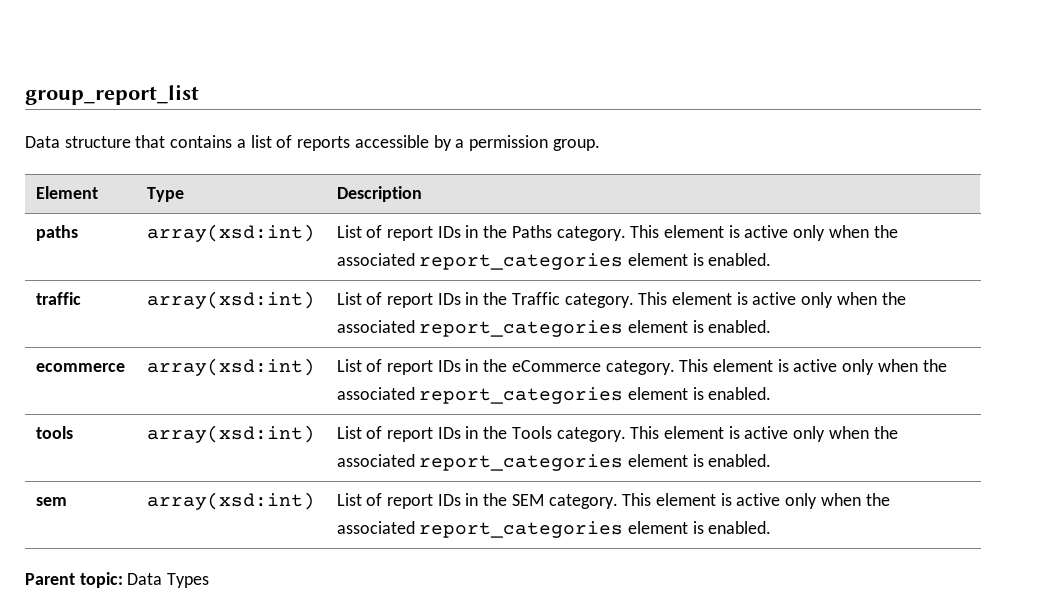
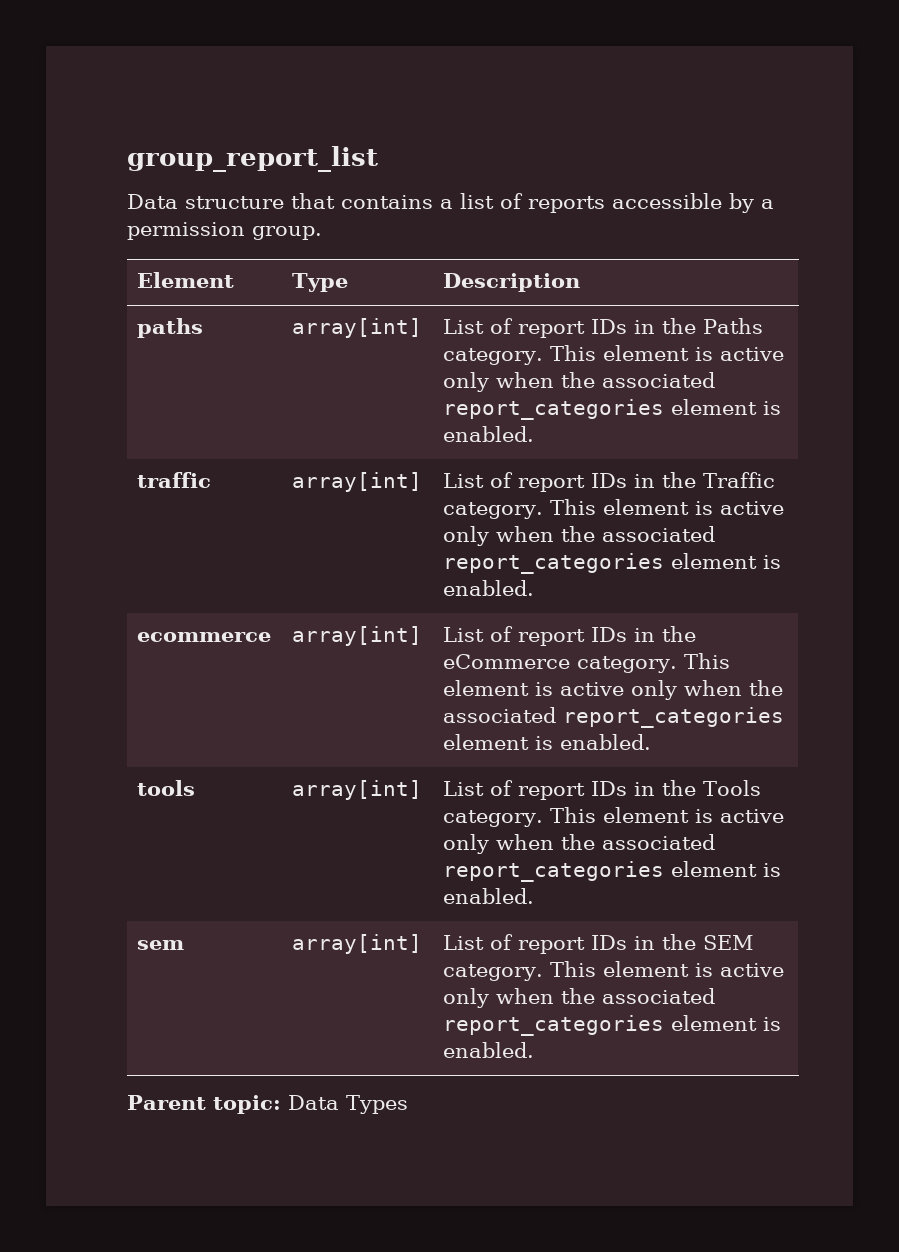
- paths | array(xsd:int) | List of report IDs in the Paths category. This element is active only when the associated report_categories element is enabled.
+ paths | array[int] | List of report IDs in the Paths category. This element is active only when the associated report_categories element is enabled.
- traffic | array(xsd:int) | List of report IDs in the Traffic category. This element is active only when the associated report_categories element is enabled.
+ traffic | array[int] | List of report IDs in the Traffic category. This element is active only when the associated report_categories element is enabled.
- ecommerce | array(xsd:int) | List of report IDs in the eCommerce category. This element is active only when the associated report_categories element is enabled.
+ ecommerce | array[int] | List of report IDs in the eCommerce category. This element is active only when the associated report_categories element is enabled.
- tools | array(xsd:int) | List of report IDs in the Tools category. This element is active only when the associated report_categories element is enabled.
+ tools | array[int] | List of report IDs in the Tools category. This element is active only when the associated report_categories element is enabled.
- sem | array(xsd:int) | List of report IDs in the SEM category. This element is active only when the associated report_categories element is enabled.
+ sem | array[int] | List of report IDs in the SEM category. This element is active only when the associated report_categories element is enabled.

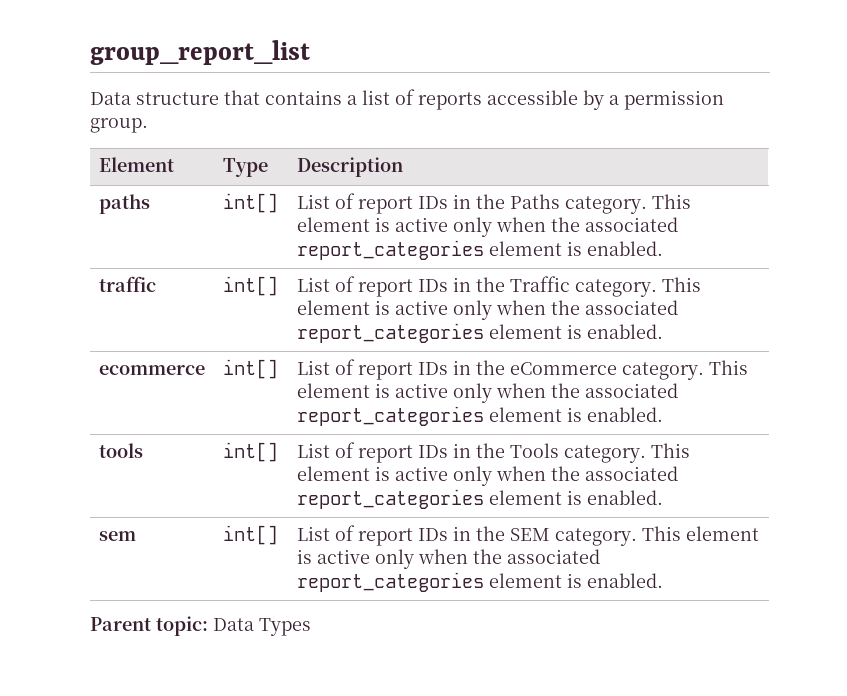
- paths | array[int] | List of report IDs in the Paths category. This element is active only when the associated report_categories element is enabled.
+ paths | int[] | List of report IDs in the Paths category. This element is active only when the associated report_categories element is enabled.
- traffic | array[int] | List of report IDs in the Traffic category. This element is active only when the associated report_categories element is enabled.
+ traffic | int[] | List of report IDs in the Traffic category. This element is active only when the associated report_categories element is enabled.
- ecommerce | array[int] | List of report IDs in the eCommerce category. This element is active only when the associated report_categories element is enabled.
+ ecommerce | int[] | List of report IDs in the eCommerce category. This element is active only when the associated report_categories element is enabled.
- tools | array[int] | List of report IDs in the Tools category. This element is active only when the associated report_categories element is enabled.
+ tools | int[] | List of report IDs in the Tools category. This element is active only when the associated report_categories element is enabled.
- sem | array[int] | List of report IDs in the SEM category. This element is active only when the associated report_categories element is enabled.
+ sem | int[] | List of report IDs in the SEM category. This element is active only when the associated report_categories element is enabled.

